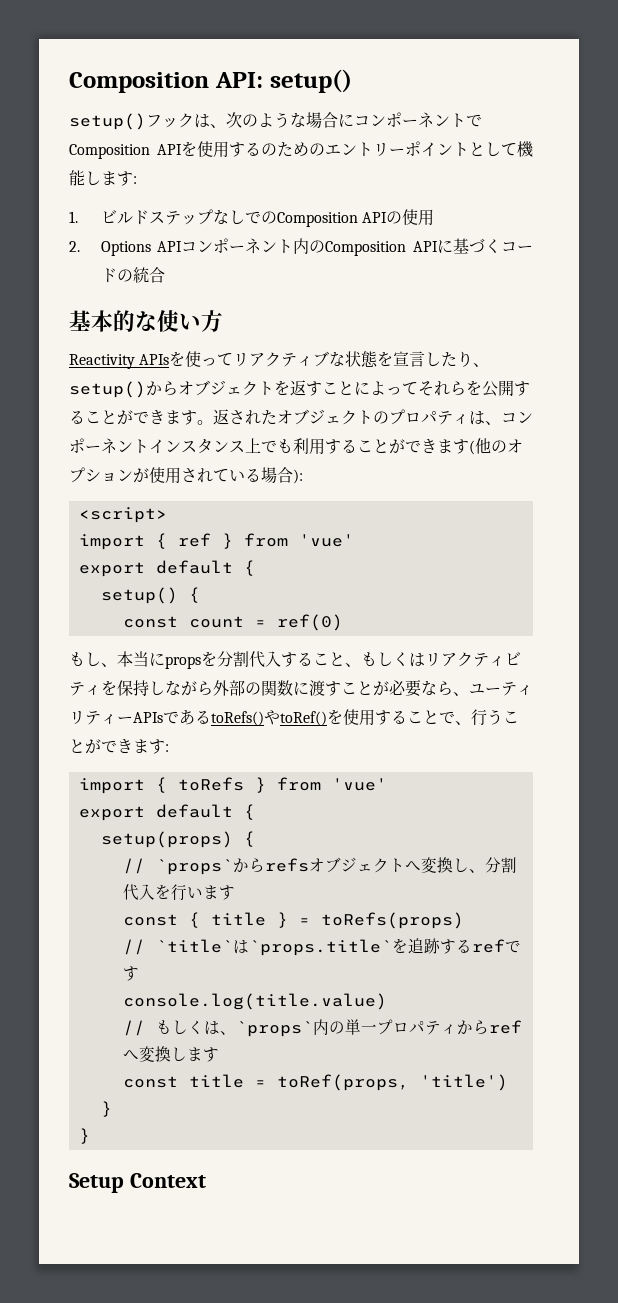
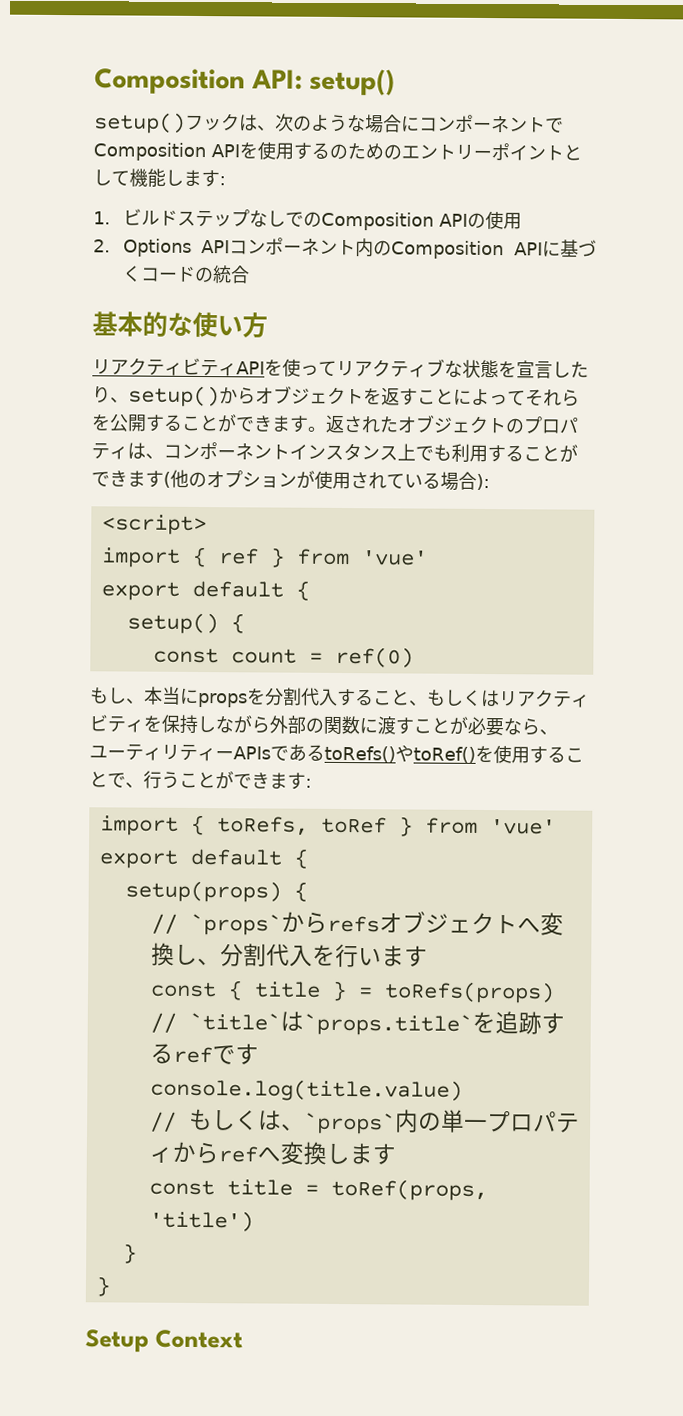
- Reactivity APIsを使ってリアクティブな状態を宣言したり、setup()からオブジェクトを返すことによってそれらを公開することができます。
+ リアクティビティAPIを使ってリアクティブな状態を宣言したり、setup()からオブジェクトを返すことによってそれらを公開することができます。
- import { toRefs } from 'vue'
+ import { toRefs, toRef } from 'vue'

